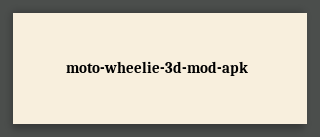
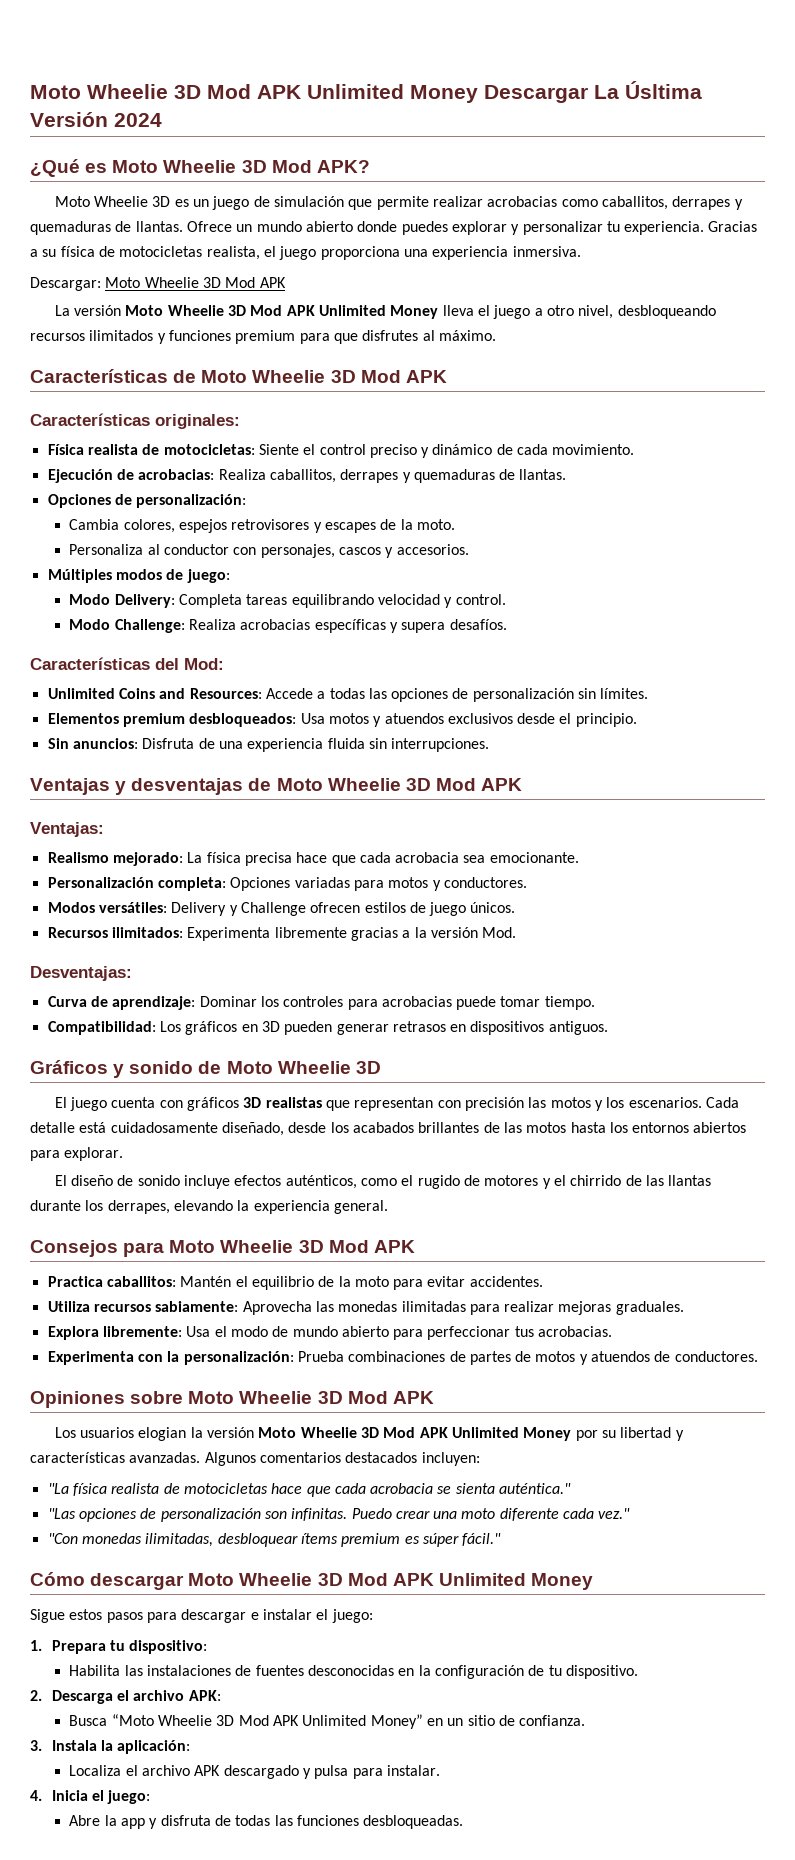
- moto-wheelie-3d-mod-apk
+ Moto Wheelie 3D Mod APK Unlimited Money Descargar La Úsltima Versión 2024
+ ¿Qué es Moto Wheelie 3D Mod APK?
+ Moto Wheelie 3D es un juego de simulación que permite realizar acrobacias como caballitos, derrapes y quemaduras de llantas. Ofrece un mundo abierto donde puedes explorar y personalizar tu experiencia. Gracias a su física de motocicletas realista, el juego proporciona una experiencia inmersiva.
+ Descargar: Moto Wheelie 3D Mod APK
+ La versión Moto Wheelie 3D Mod APK Unlimited Money lleva el juego a otro nivel, desbloqueando recursos ilimitados y funciones premium para que disfrutes al máximo.
+ Características de Moto Wheelie 3D Mod APK
+ Características originales:
+ Física realista de motocicletas: Siente el control preciso y dinámico de cada movimiento.
+ Ejecución de acrobacias: Realiza caballitos, derrapes y quemaduras de llantas.
+ Opciones de personalización:
+ Cambia colores, espejos retrovisores y escapes de la moto.
+ Personaliza al conductor con personajes, cascos y accesorios.
+ Múltiples modos de juego:
+ Modo Delivery: Completa tareas equilibrando velocidad y control.
+ Modo Challenge: Realiza acrobacias específicas y supera desafíos.
+ Características del Mod:
+ Unlimited Coins and Resources: Accede a todas las opciones de personalización sin límites.
+ Elementos premium desbloqueados: Usa motos y atuendos exclusivos desde el principio.
+ Sin anuncios: Disfruta de una experiencia fluida sin interrupciones.
+ Ventajas y desventajas de Moto Wheelie 3D Mod APK
+ Ventajas:
+ Realismo mejorado: La física precisa hace que cada acrobacia sea emocionante.
+ Personalización completa: Opciones variadas para motos y conductores.
+ Modos versátiles: Delivery y Challenge ofrecen estilos de juego únicos.
+ Recursos ilimitados: Experimenta libremente gracias a la versión Mod.
+ Desventajas:
+ Curva de aprendizaje: Dominar los controles para acrobacias puede tomar tiempo.
+ Compatibilidad: Los gráficos en 3D pueden generar retrasos en dispositivos antiguos.
+ Gráficos y sonido de Moto Wheelie 3D
+ El juego cuenta con gráficos 3D realistas que representan con precisión las motos y los escenarios. Cada detalle está cuidadosamente diseñado, desde los acabados brillantes de las motos hasta los entornos abiertos para explorar.
+ El diseño de sonido incluye efectos auténticos, como el rugido de motores y el chirrido de las llantas durante los derrapes, elevando la experiencia general.
+ Consejos para Moto Wheelie 3D Mod APK
+ Practica caballitos: Mantén el equilibrio de la moto para evitar accidentes.
+ Utiliza recursos sabiamente: Aprovecha las monedas ilimitadas para realizar mejoras graduales.
+ Explora libremente: Usa el modo de mundo abierto para perfeccionar tus acrobacias.
+ Experimenta con la personalización: Prueba combinaciones de partes de motos y atuendos de conductores.
+ Opiniones sobre Moto Wheelie 3D Mod APK
+ Los usuarios elogian la versión Moto Wheelie 3D Mod APK Unlimited Money por su libertad y características avanzadas. Algunos comentarios destacados incluyen:
+ "La física realista de motocicletas hace que cada acrobacia se sienta auténtica."
+ "Las opciones de personalización son infinitas. Puedo crear una moto diferente cada vez."
+ "Con monedas ilimitadas, desbloquear ítems premium es súper fácil."
+ Cómo descargar Moto Wheelie 3D Mod APK Unlimited Money
+ Sigue estos pasos para descargar e instalar el juego:
+ 1. Prepara tu dispositivo:
+ Habilita las instalaciones de fuentes desconocidas en la configuración de tu dispositivo.
+ 2. Descarga el archivo APK:
+ Busca “Moto Wheelie 3D Mod APK Unlimited Money” en un sitio de confianza.
+ 3. Instala la aplicación:
+ Localiza el archivo APK descargado y pulsa para instalar.
+ 4. Inicia el juego:
+ Abre la app y disfruta de todas las funciones desbloqueadas.

